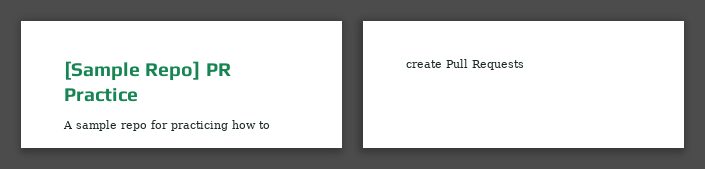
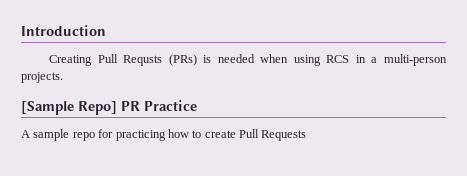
+ Introduction
+ Creating Pull Requsts (PRs) is needed when using RCS in a multi-person projects.

